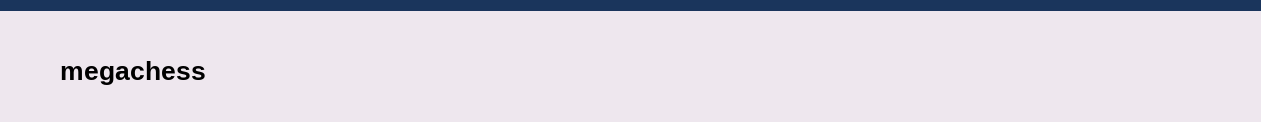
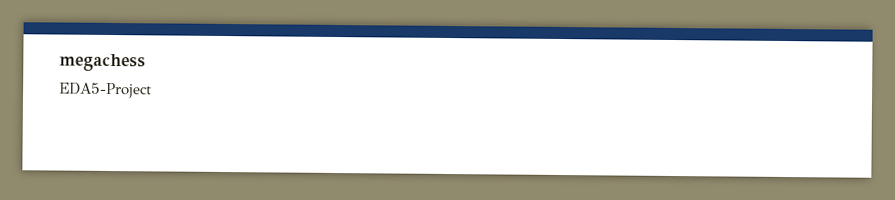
+ EDA5-Project

